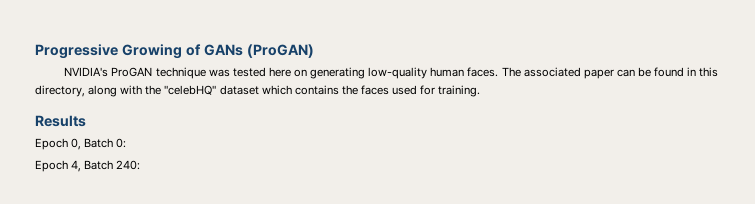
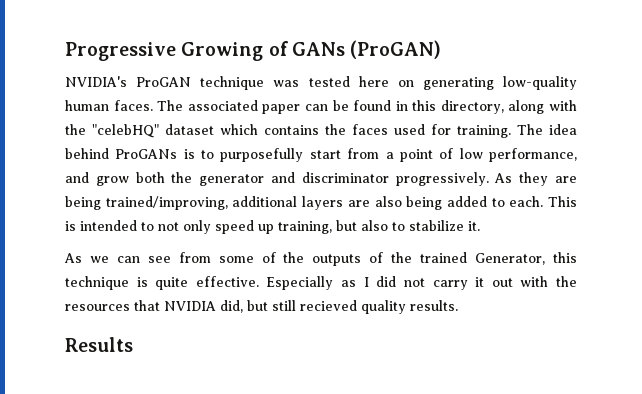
- The associated paper can be found in this directory, along with the "celebHQ" dataset which contains the faces used for training.
+ The associated paper can be found in this directory, along with the "celebHQ" dataset which contains the faces used for training. The idea behind ProGANs is to purposefully start from a point of low performance, and grow both the generator and discriminator progressively. As they are being trained/improving, additional layers are also being added to each. This is intended to not only speed up training, but also to stabilize it.
+ As we can see from some of the outputs of the trained Generator, this technique is quite effective. Especially as I did not carry it out with the resources that NVIDIA did, but still recieved quality results.
  Results
- Epoch 0, Batch 0:
- Epoch 4, Batch 240:

